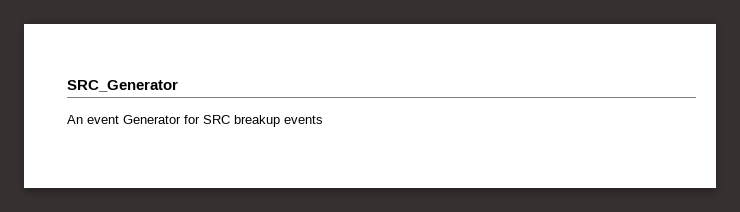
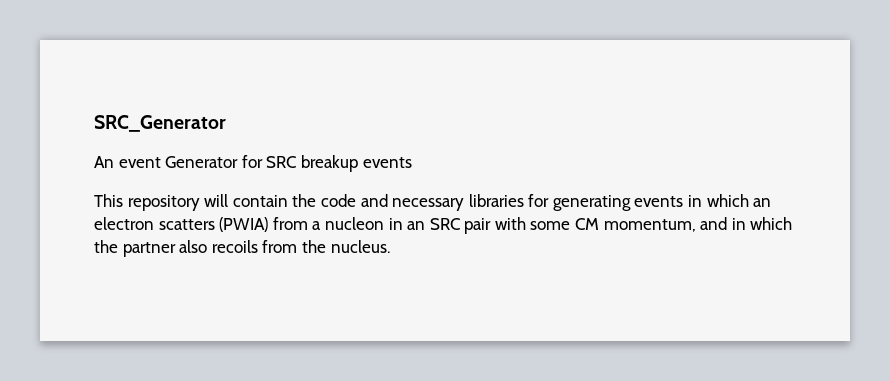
+ This repository will contain the code and necessary libraries for generating events in which an electron scatters (PWIA) from a nucleon in an SRC pair with some CM momentum, and in which the partner also recoils from the nucleus.

